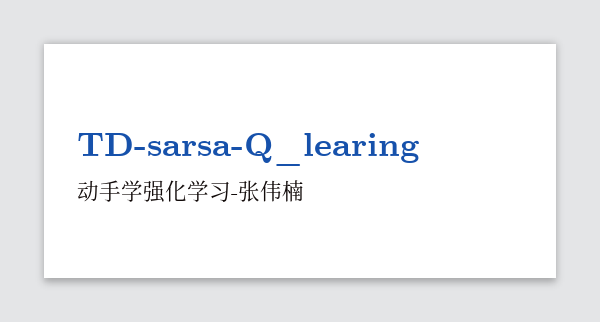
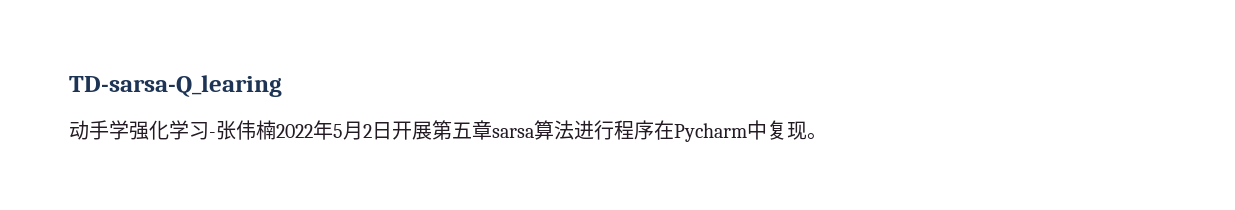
- 动手学强化学习-张伟楠
+ 动手学强化学习-张伟楠2022年5月2日开展第五章sarsa算法进行程序在Pycharm中复现。

